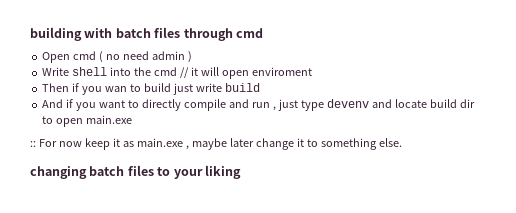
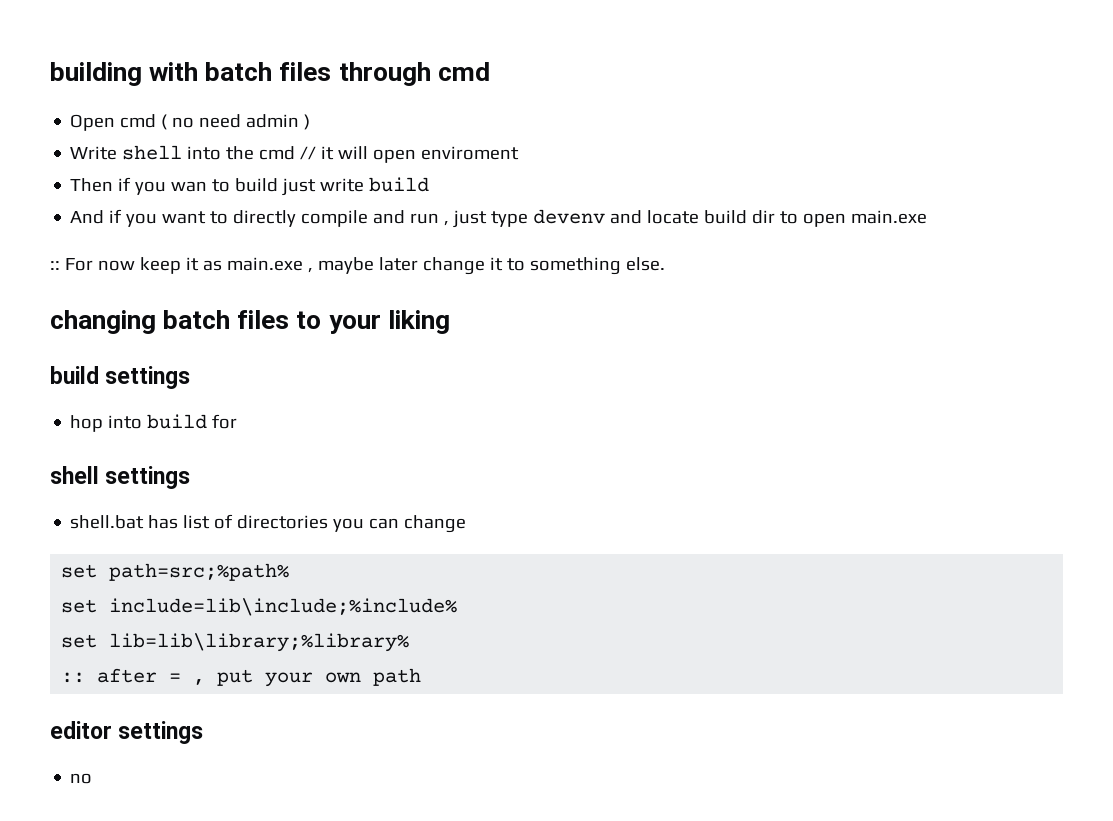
+ build settings
+ hop into build for
+ shell settings
+ shell.bat has list of directories you can change
+ set path=src;%path%
+ set include=lib\include;%include%
+ set lib=lib\library;%library%
+ :: after = , put your own path
+ editor settings
+ no

